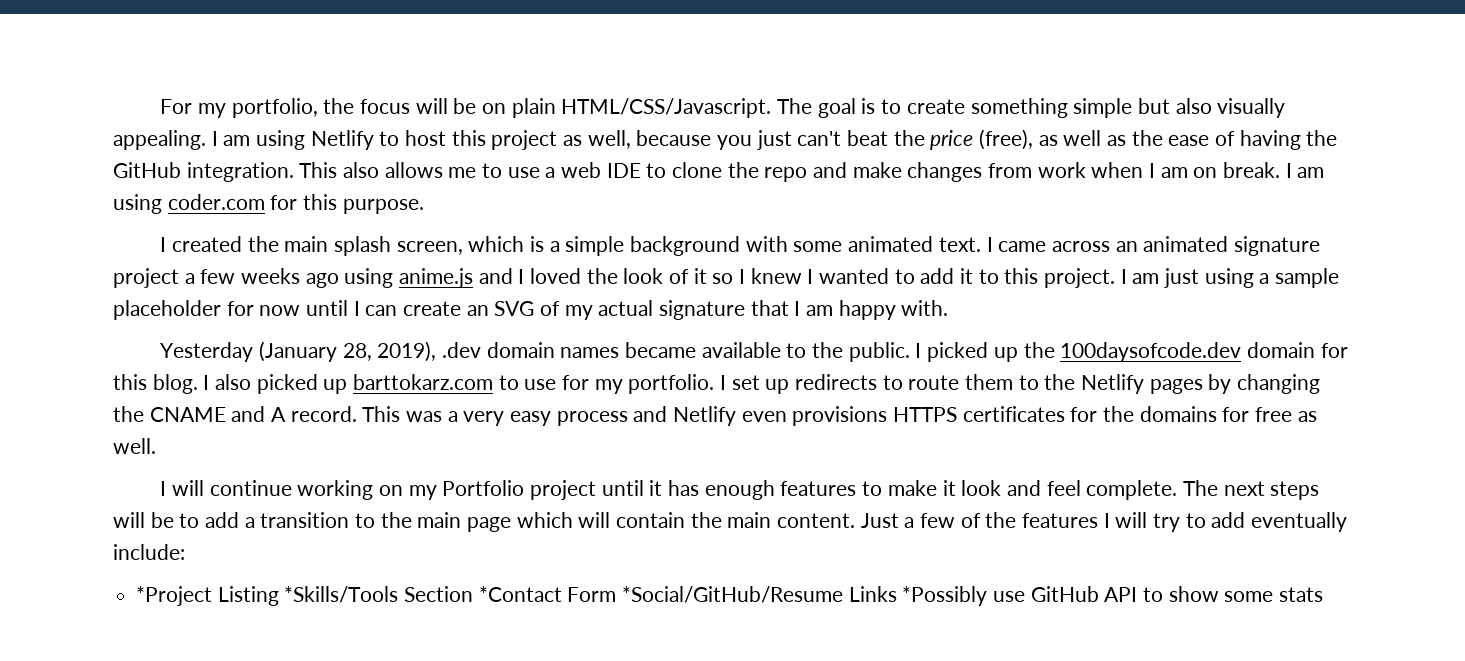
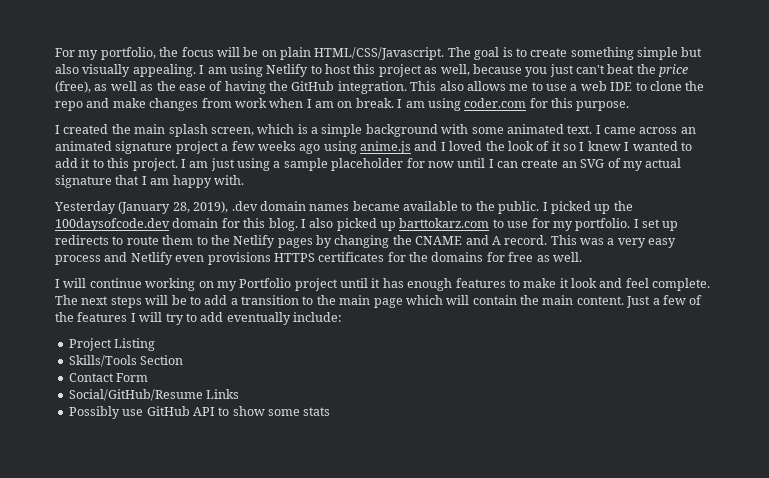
- *Project Listing *Skills/Tools Section *Contact Form *Social/GitHub/Resume Links *Possibly use GitHub API to show some stats
+ Project Listing
+ Skills/Tools Section
+ Contact Form
+ Social/GitHub/Resume Links
+ Possibly use GitHub API to show some stats

